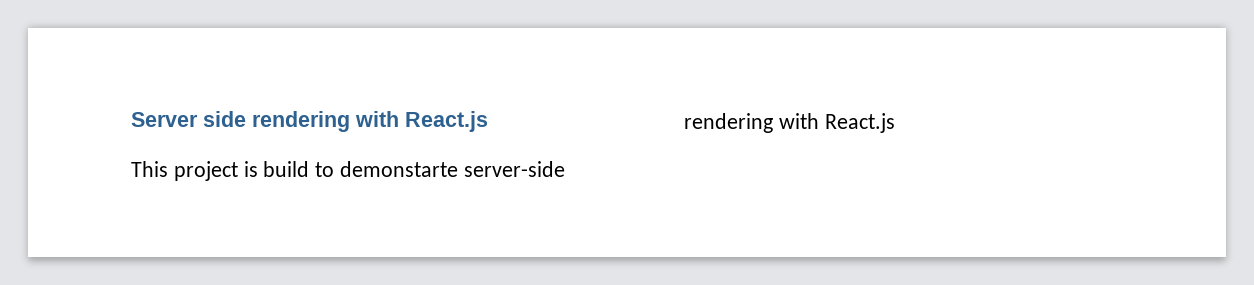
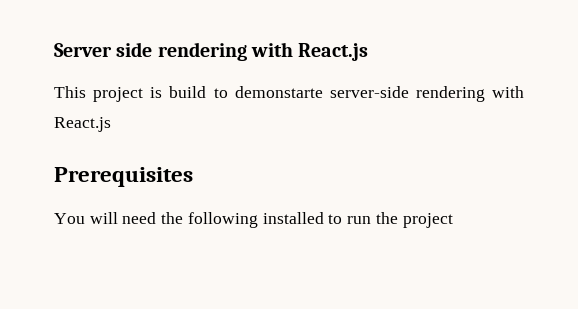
+ Prerequisites
+ You will need the following installed to run the project

